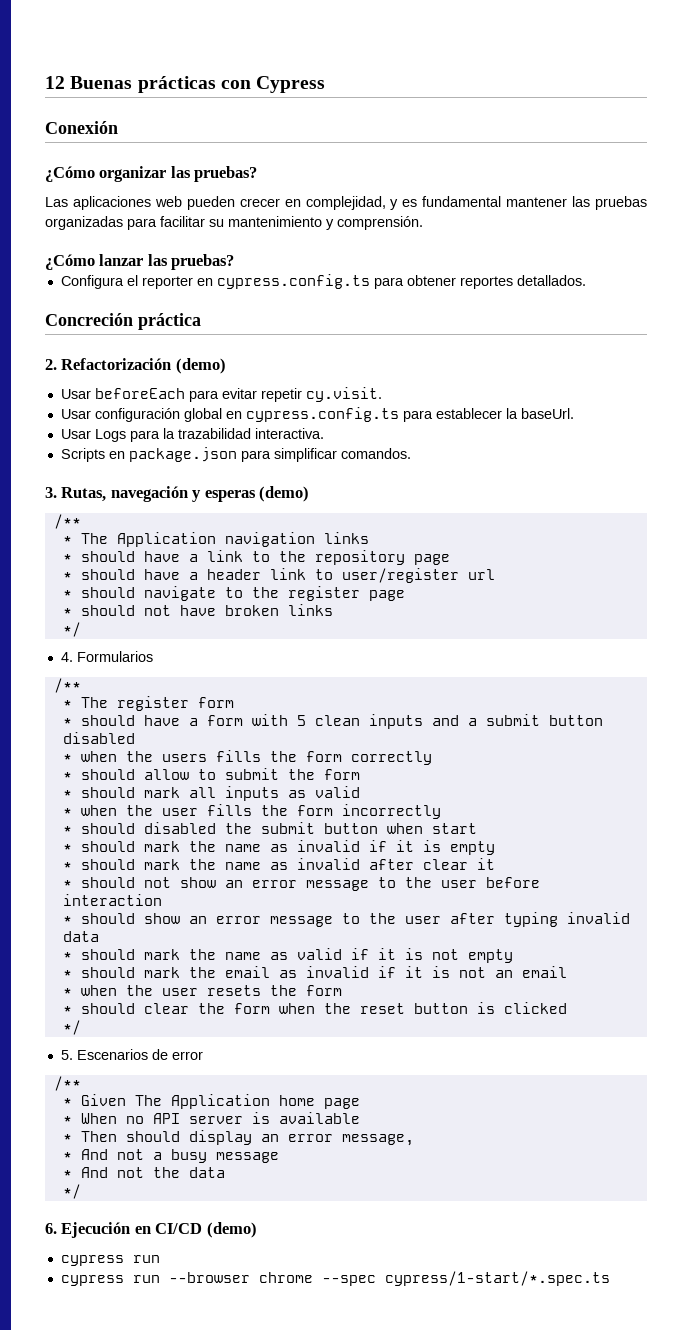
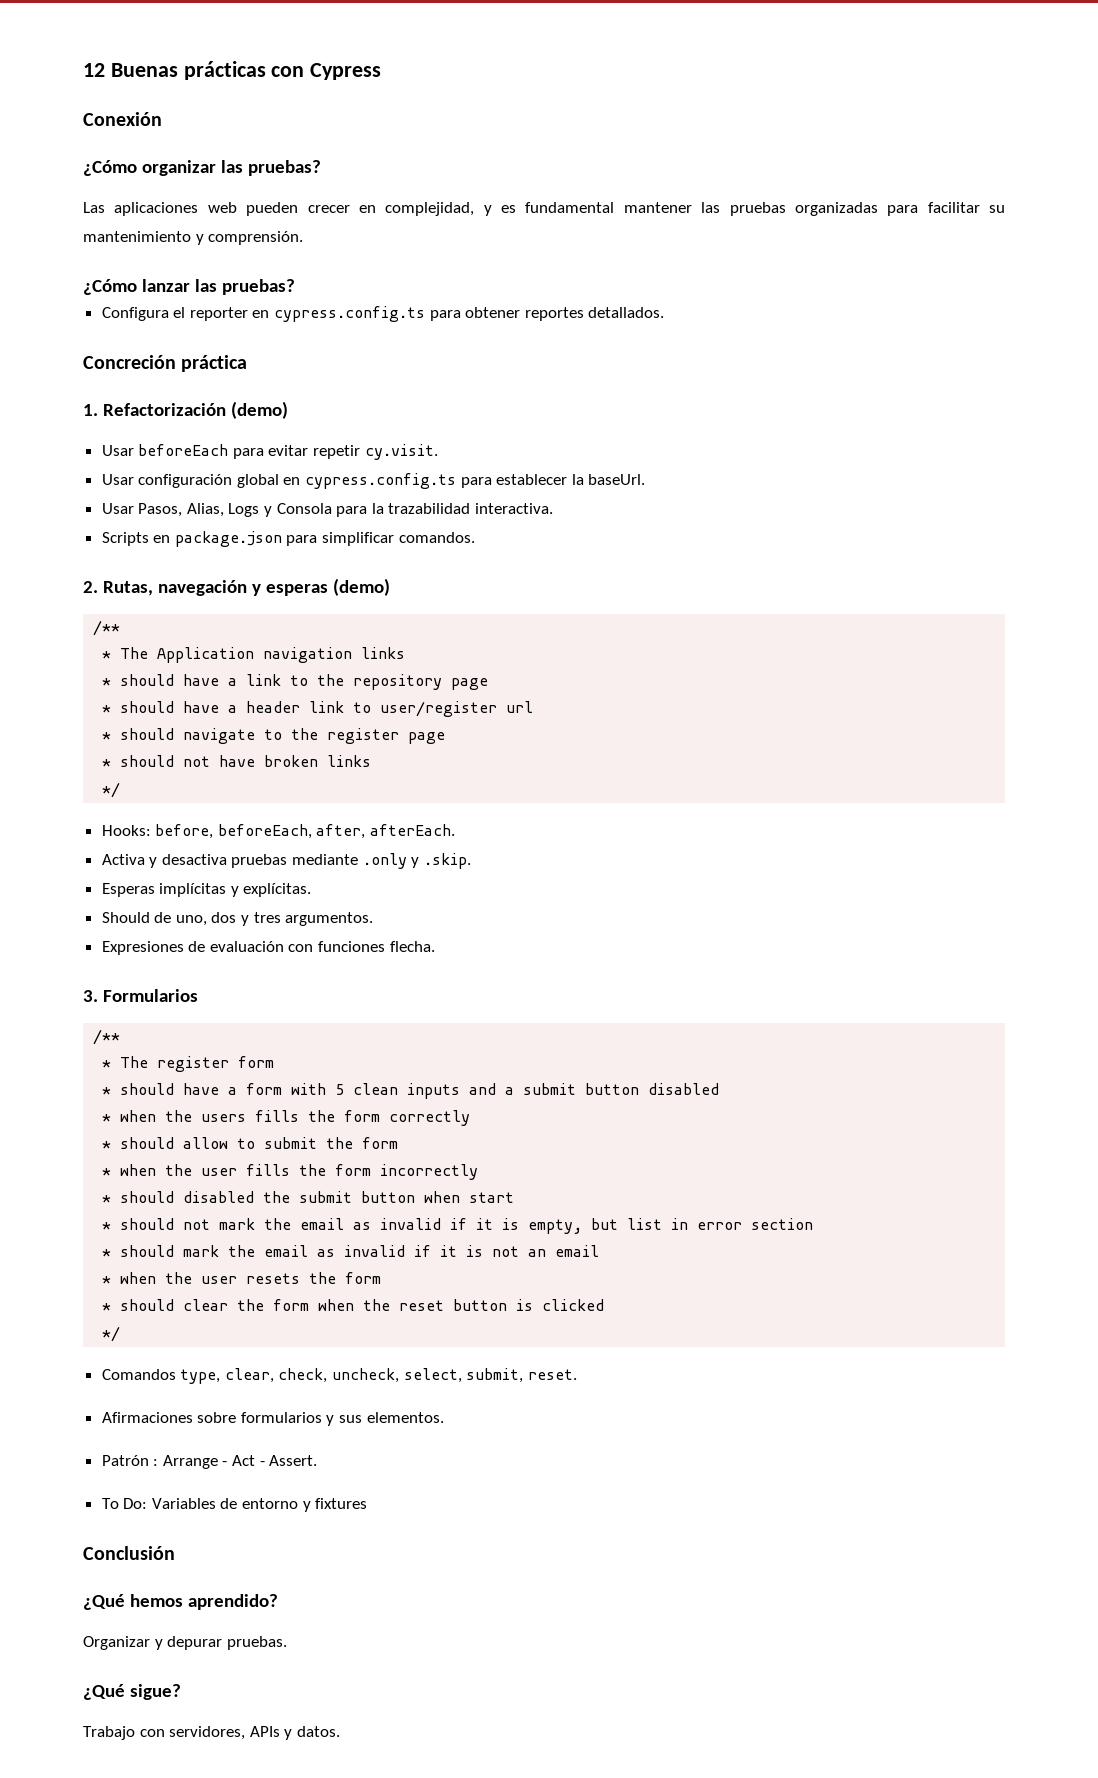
- 2. Refactorización (demo)
+ 1. Refactorización (demo)
- Usar Logs para la trazabilidad interactiva.
+ Usar Pasos, Alias, Logs y Consola para la trazabilidad interactiva.
- 3. Rutas, navegación y esperas (demo)
+ 2. Rutas, navegación y esperas (demo)
- 4. Formularios
+ Hooks: before, beforeEach, after, afterEach.
+ Activa y desactiva pruebas mediante .only y .skip.
+ Esperas implícitas y explícitas.
+ Should de uno, dos y tres argumentos.
+ Expresiones de evaluación con funciones flecha.
+ 3. Formularios
- * should mark all inputs as valid
- * should mark the name as invalid if it is empty
- * should mark the name as invalid after clear it
- * should not show an error message to the user before interaction
- * should show an error message to the user after typing invalid data
- * should mark the name as valid if it is not empty
+ * should not mark the email as invalid if it is empty, but list in error section
- 5. Escenarios de error
- /**
- * Given The Application home page
- * When no API server is available
- * Then should display an error message,
- * And not a busy message
- * And not the data
- */
- 6. Ejecución en CI/CD (demo)
- cypress run
- cypress run --browser chrome --spec cypress/1-start/*.spec.ts
+ Comandos type, clear, check, uncheck, select, submit, reset.
+ Afirmaciones sobre formularios y sus elementos.
+ Patrón : Arrange - Act - Assert.
+ To Do: Variables de entorno y fixtures
+ Conclusión
+ ¿Qué hemos aprendido?
+ Organizar y depurar pruebas.
+ ¿Qué sigue?
+ Trabajo con servidores, APIs y datos.

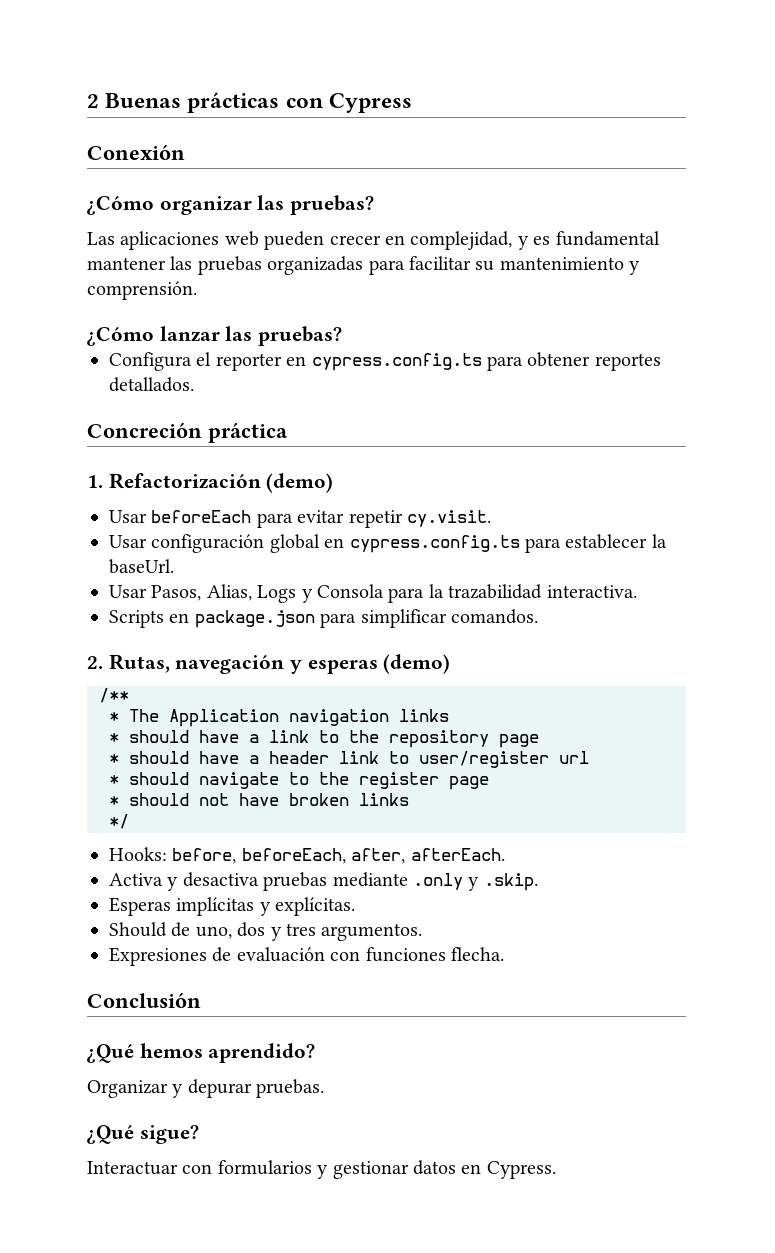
- 12 Buenas prácticas con Cypress
+ 2 Buenas prácticas con Cypress
- 3. Formularios
- /**
- * The register form
- * should have a form with 5 clean inputs and a submit button disabled
- * when the users fills the form correctly
- * should allow to submit the form
- * when the user fills the form incorrectly
- * should disabled the submit button when start
- * should not mark the email as invalid if it is empty, but list in error section
- * should mark the email as invalid if it is not an email
- * when the user resets the form
- * should clear the form when the reset button is clicked
- */
- Comandos type, clear, check, uncheck, select, submit, reset.
- Afirmaciones sobre formularios y sus elementos.
- Patrón : Arrange - Act - Assert.
- To Do: Variables de entorno y fixtures
- Trabajo con servidores, APIs y datos.
+ Interactuar con formularios y gestionar datos en Cypress.

